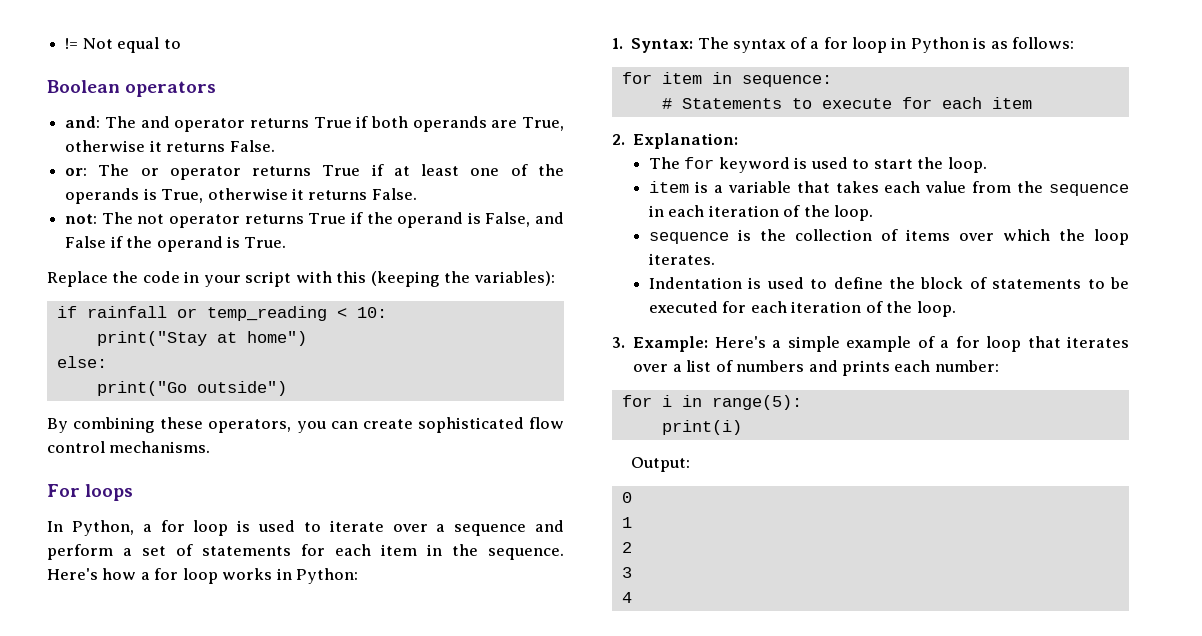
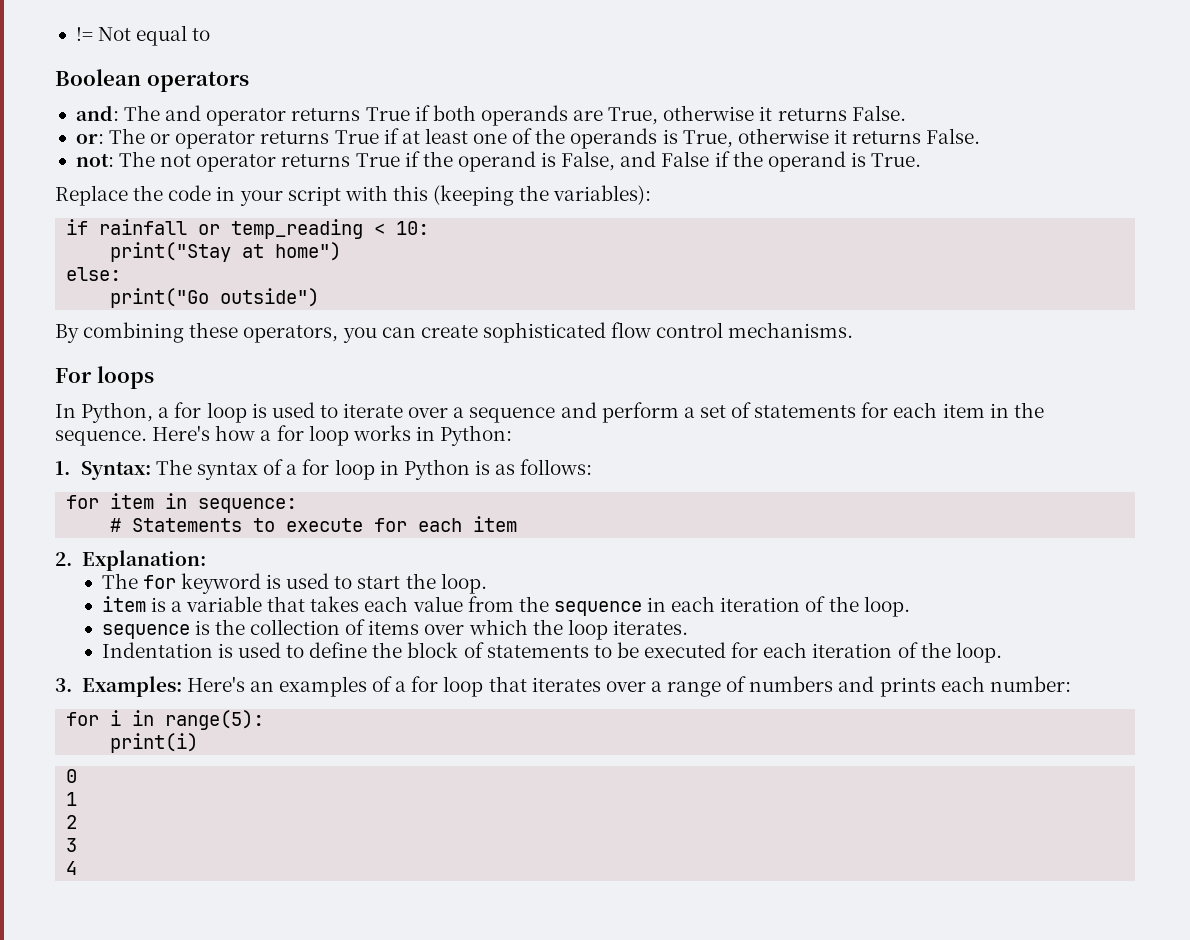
- 3. Example: Here's a simple example of a for loop that iterates over a list of numbers and prints each number:
+ 3. Examples: Here's an examples of a for loop that iterates over a range of numbers and prints each number:
- Output:

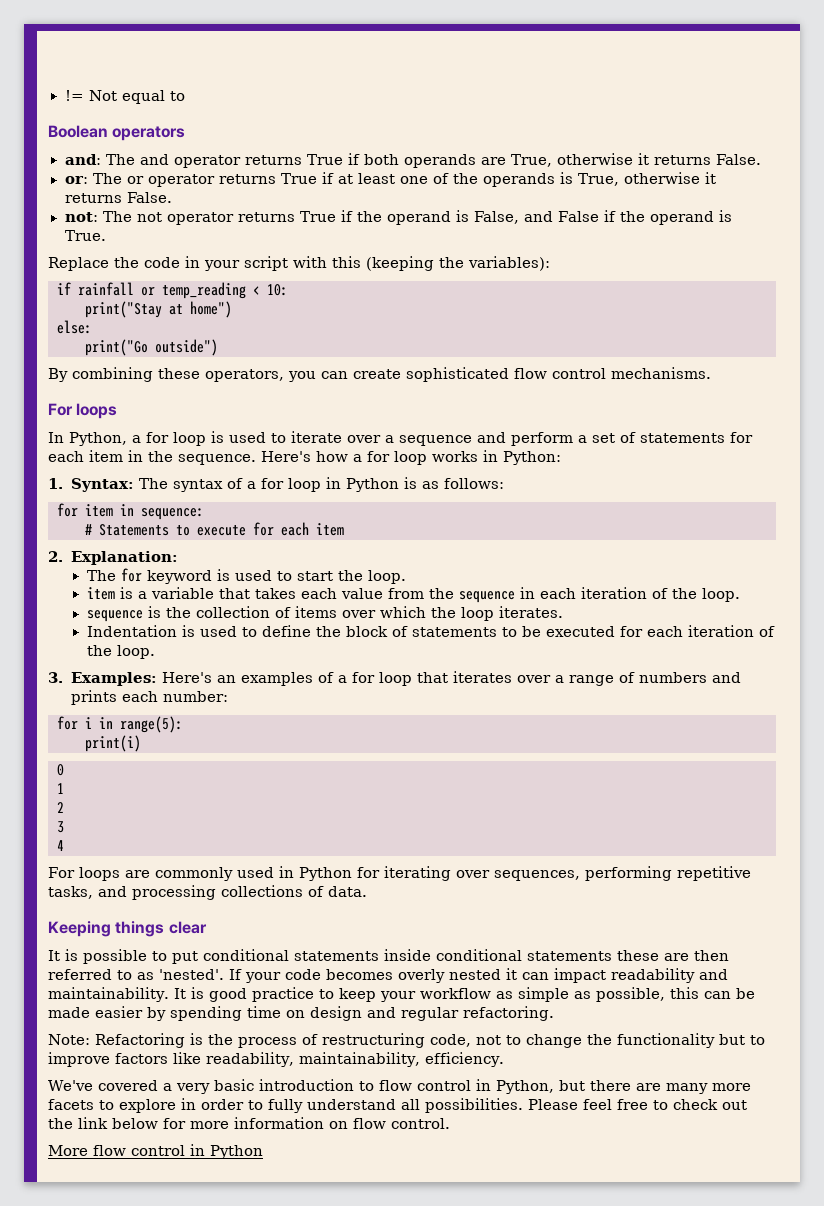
+ For loops are commonly used in Python for iterating over sequences, performing repetitive tasks, and processing collections of data.
+ Keeping things clear
+ It is possible to put conditional statements inside conditional statements these are then referred to as 'nested'. If your code becomes overly nested it can impact readability and maintainability. It is good practice to keep your workflow as simple as possible, this can be made easier by spending time on design and regular refactoring.
+ Note: Refactoring is the process of restructuring code, not to change the functionality but to improve factors like readability, maintainability, efficiency.
+ We've covered a very basic introduction to flow control in Python, but there are many more facets to explore in order to fully understand all possibilities. Please feel free to check out the link below for more information on flow control.
+ More flow control in Python

